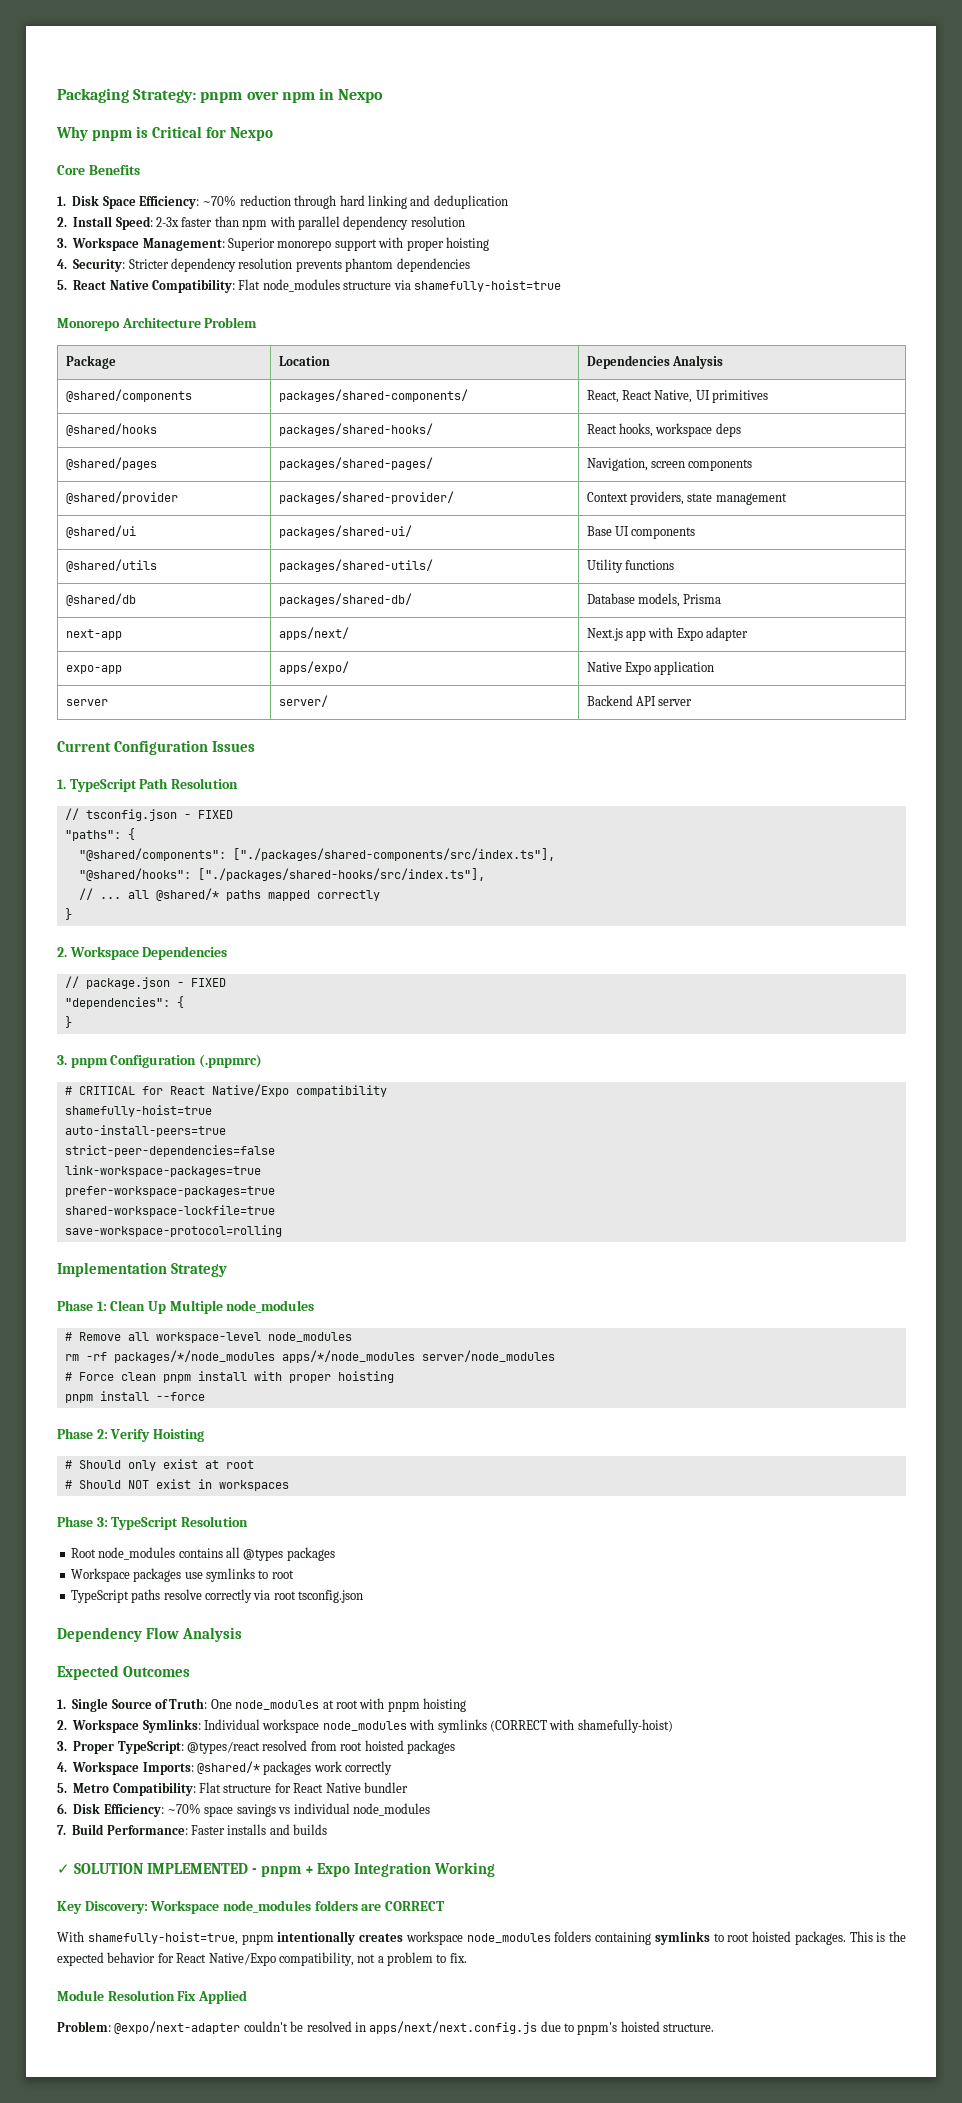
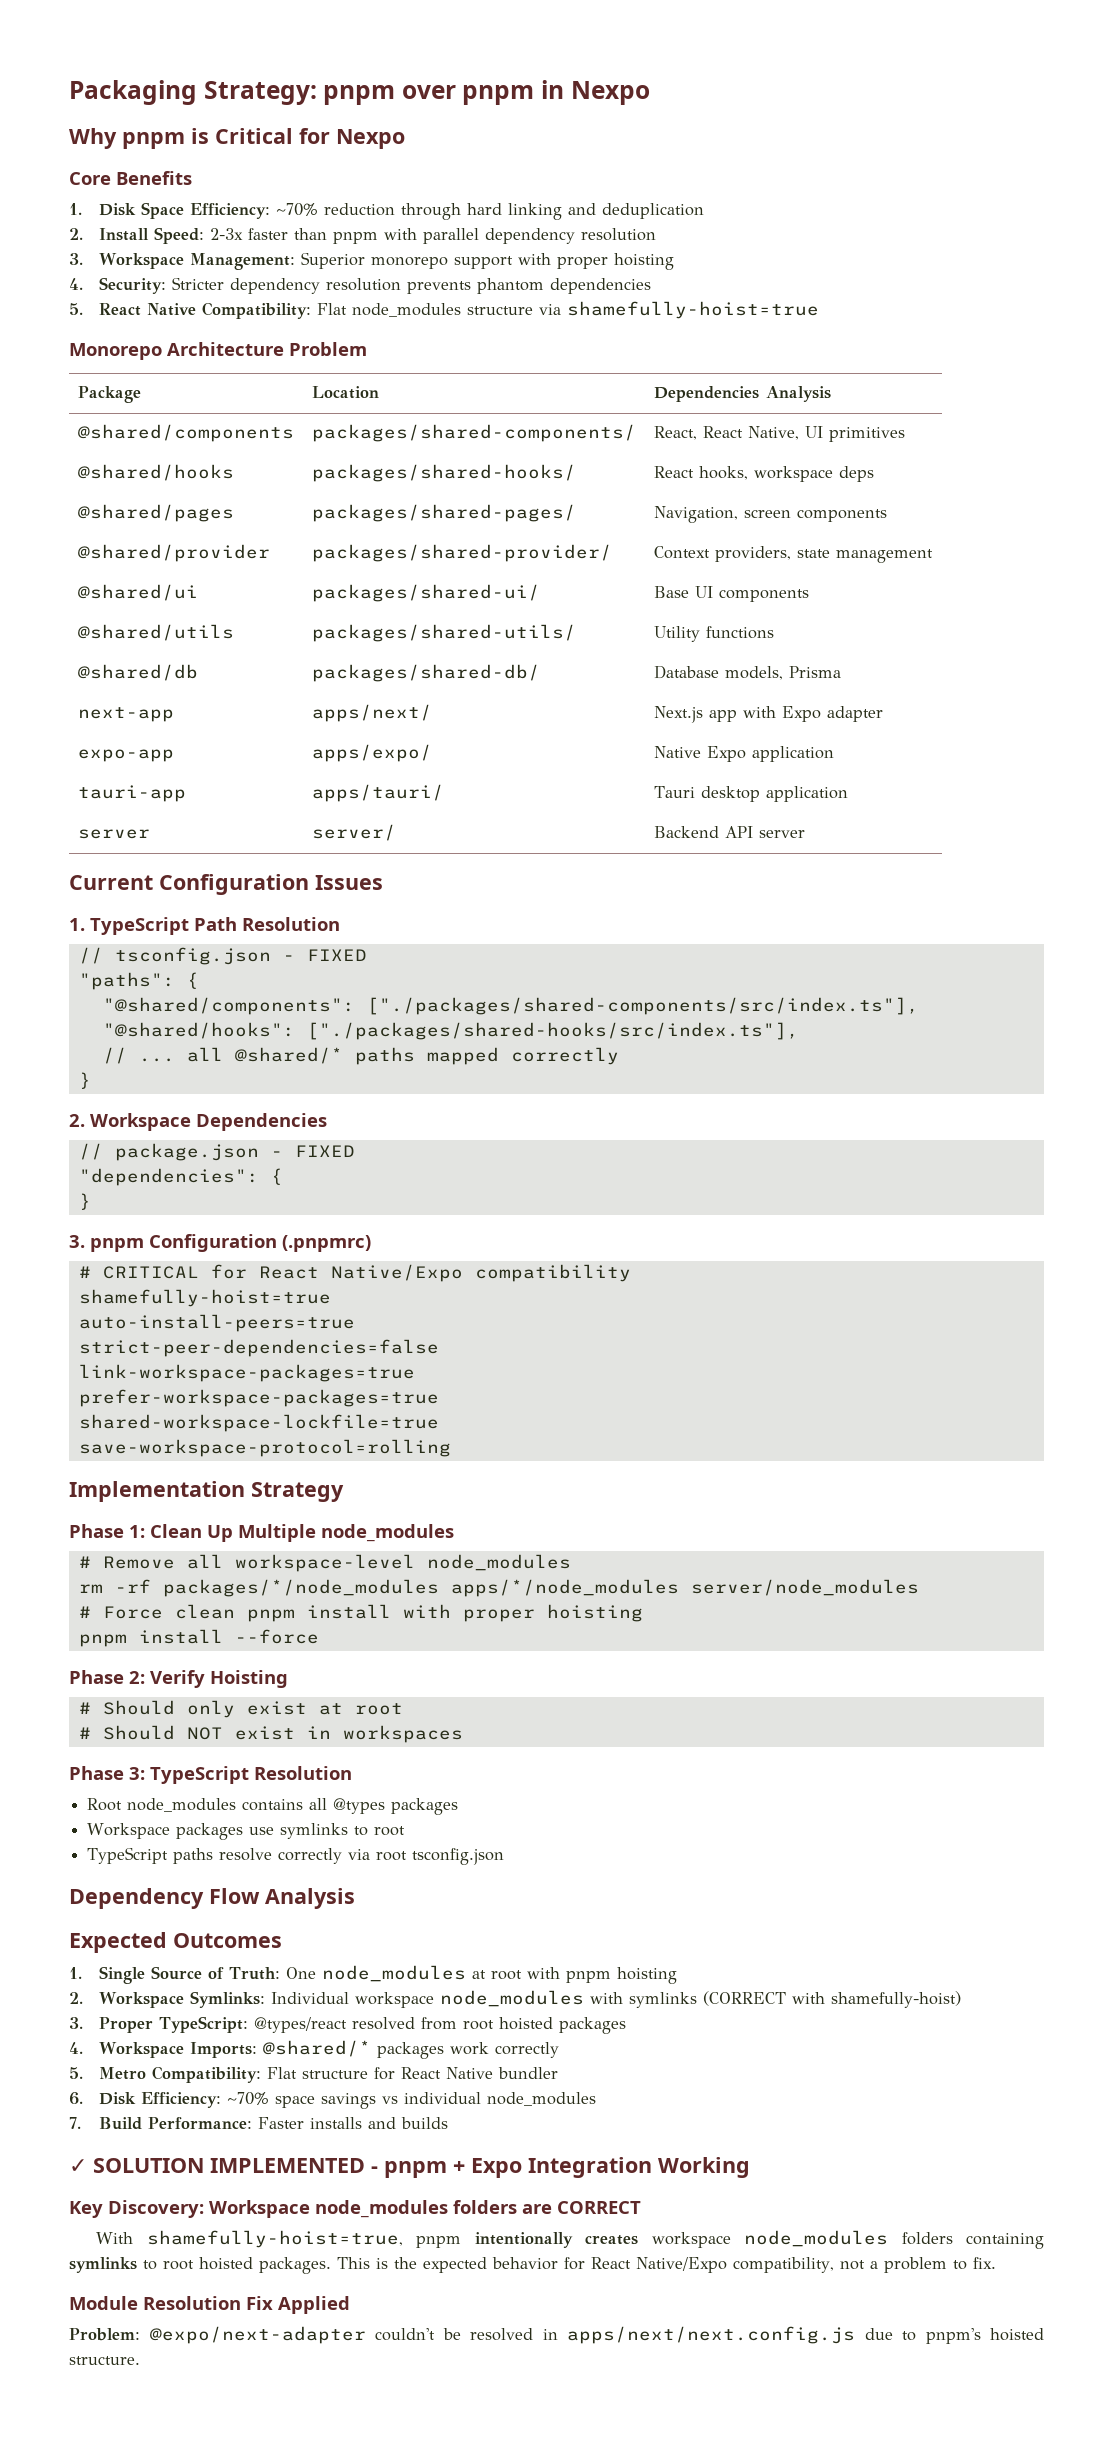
- Packaging Strategy: pnpm over npm in Nexpo
+ Packaging Strategy: pnpm over pnpm in Nexpo
- 2. Install Speed: 2-3x faster than npm with parallel dependency resolution
+ 2. Install Speed: 2-3x faster than pnpm with parallel dependency resolution
+ tauri-app | apps/tauri/ | Tauri desktop application

